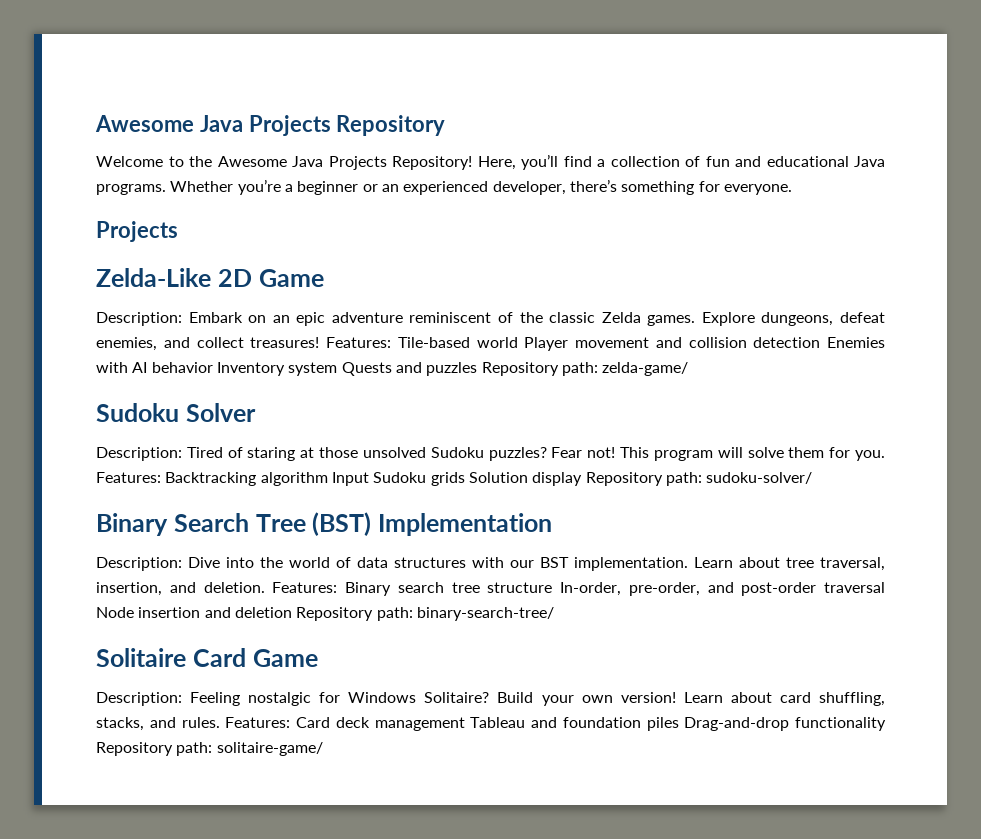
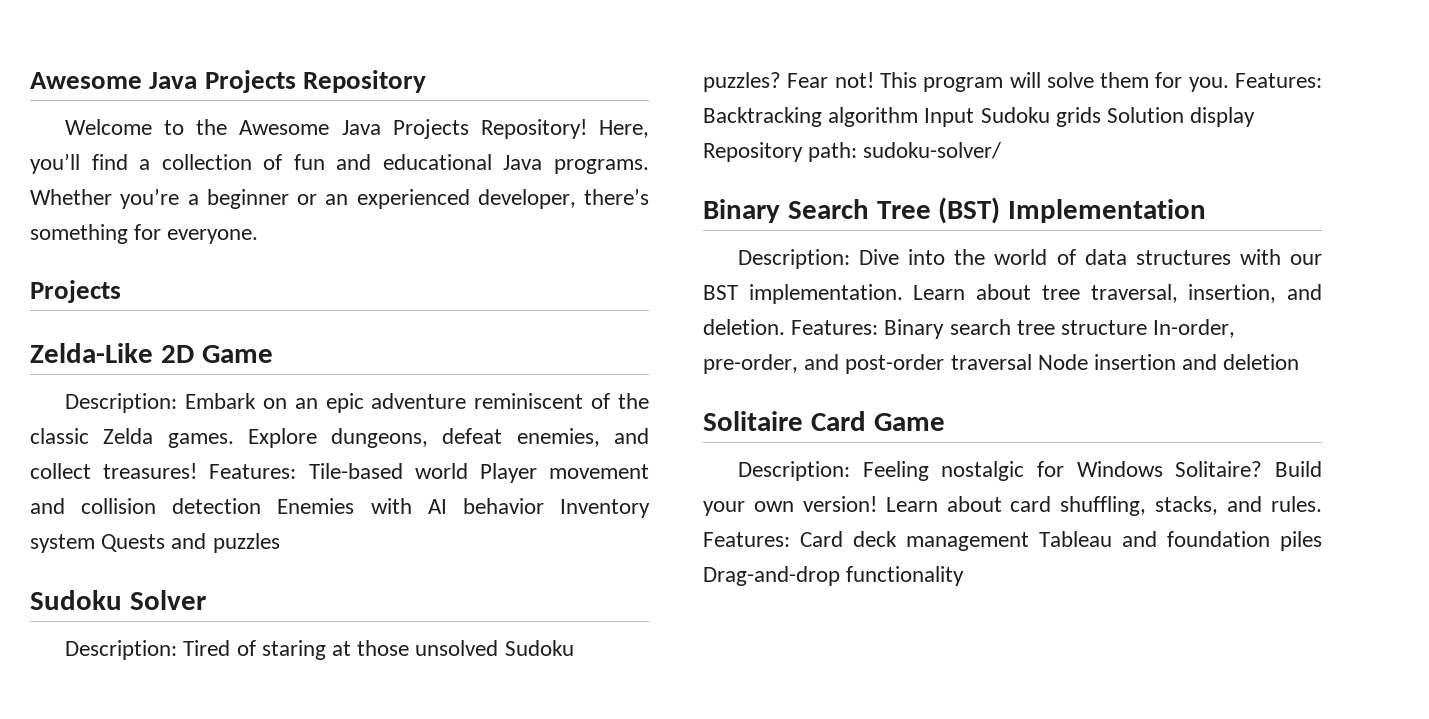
- Features: Tile-based world Player movement and collision detection Enemies with AI behavior Inventory system Quests and puzzles Repository path: zelda-game/
+ Features: Tile-based world Player movement and collision detection Enemies with AI behavior Inventory system Quests and puzzles
- Features: Binary search tree structure In-order, pre-order, and post-order traversal Node insertion and deletion Repository path: binary-search-tree/
+ Features: Binary search tree structure In-order, pre-order, and post-order traversal Node insertion and deletion
- Features: Card deck management Tableau and foundation piles Drag-and-drop functionality Repository path: solitaire-game/
+ Features: Card deck management Tableau and foundation piles Drag-and-drop functionality

